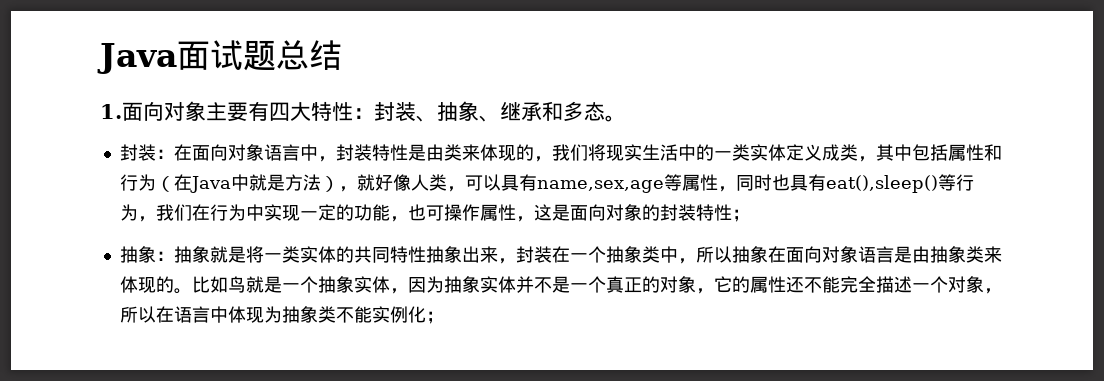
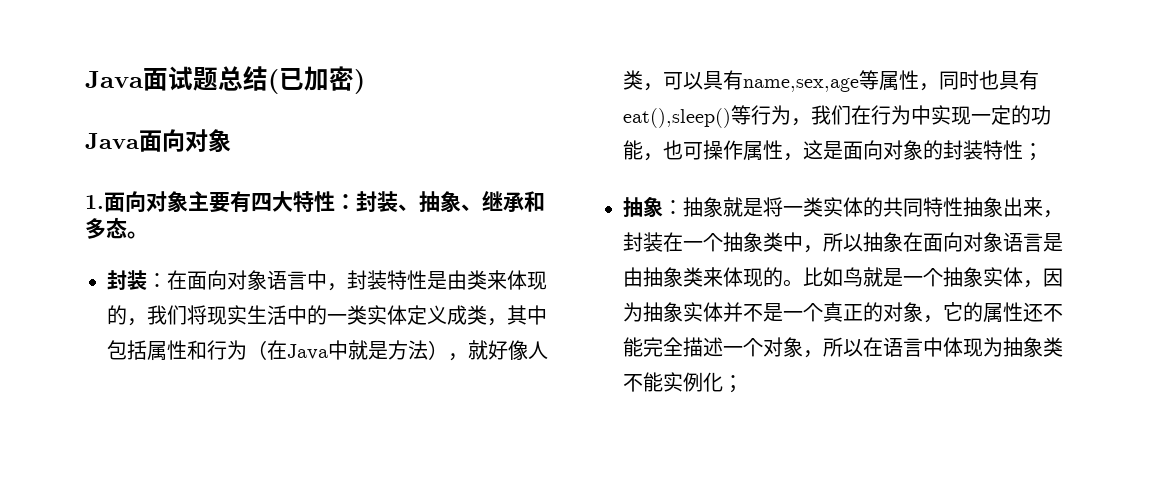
- Java面试题总结
+ Java面试题总结(已加密)
+ Java面向对象

